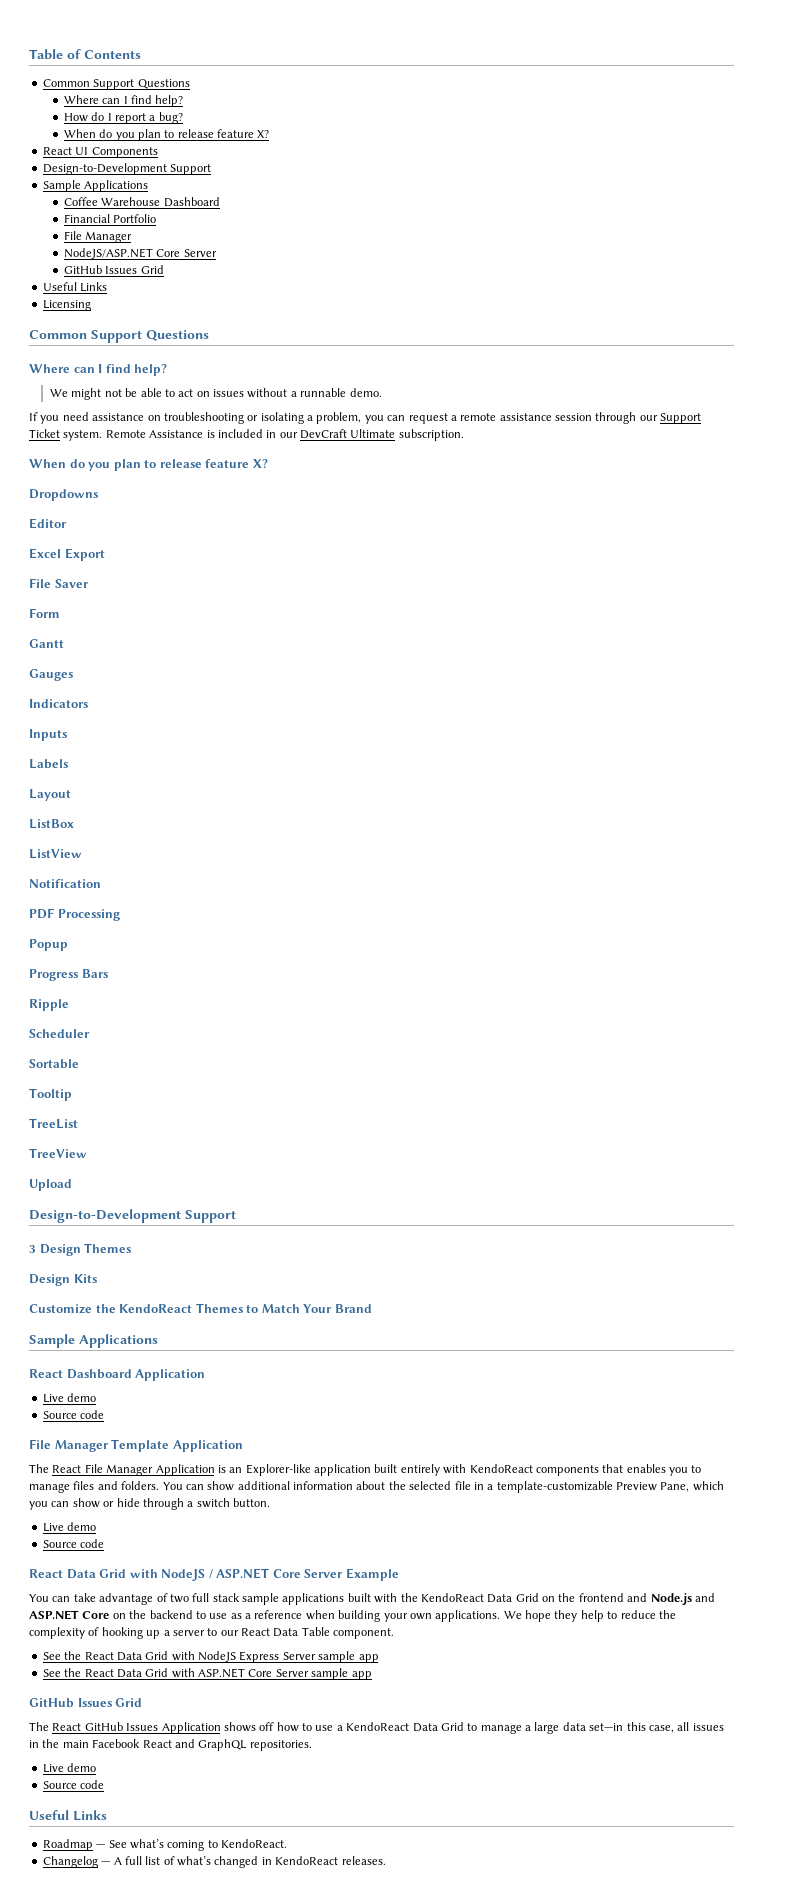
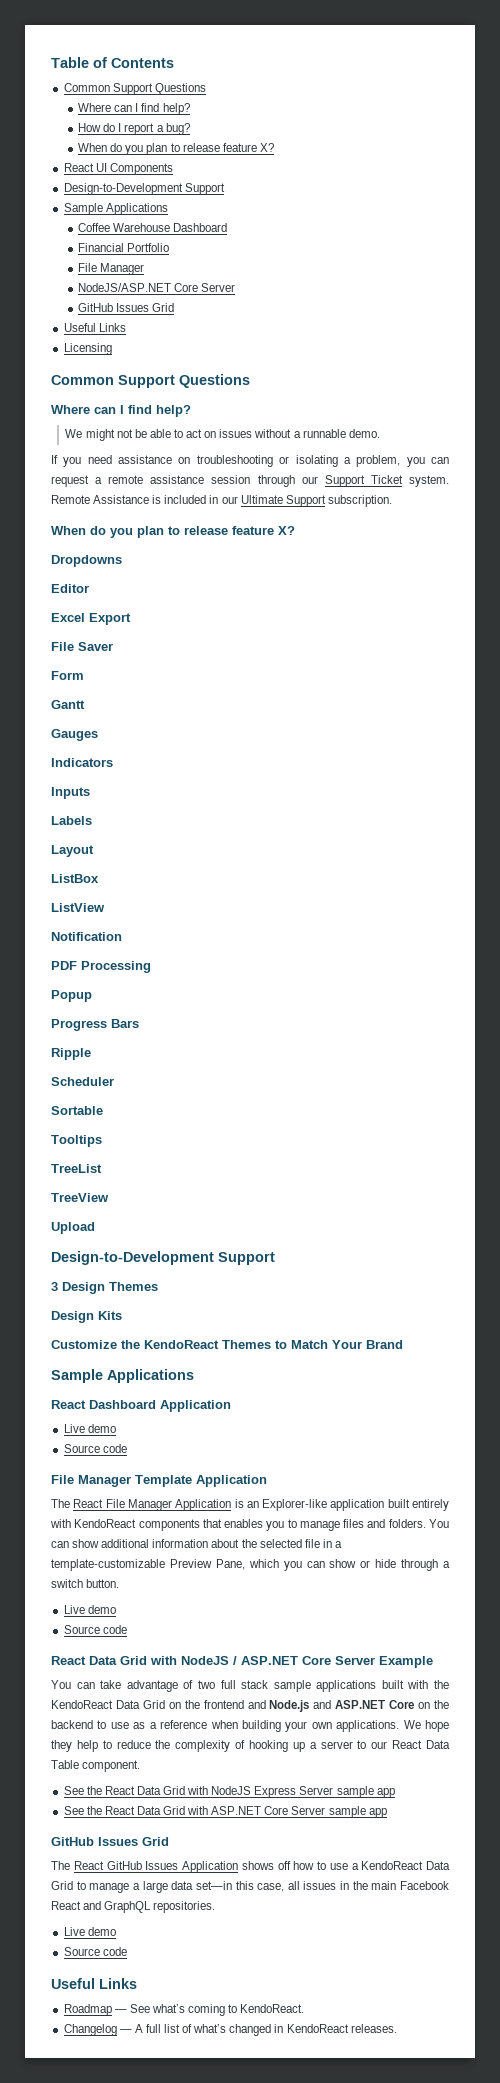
- Remote Assistance is included in our DevCraft Ultimate subscription.
+ Remote Assistance is included in our Ultimate Support subscription.
- Tooltip
+ Tooltips

